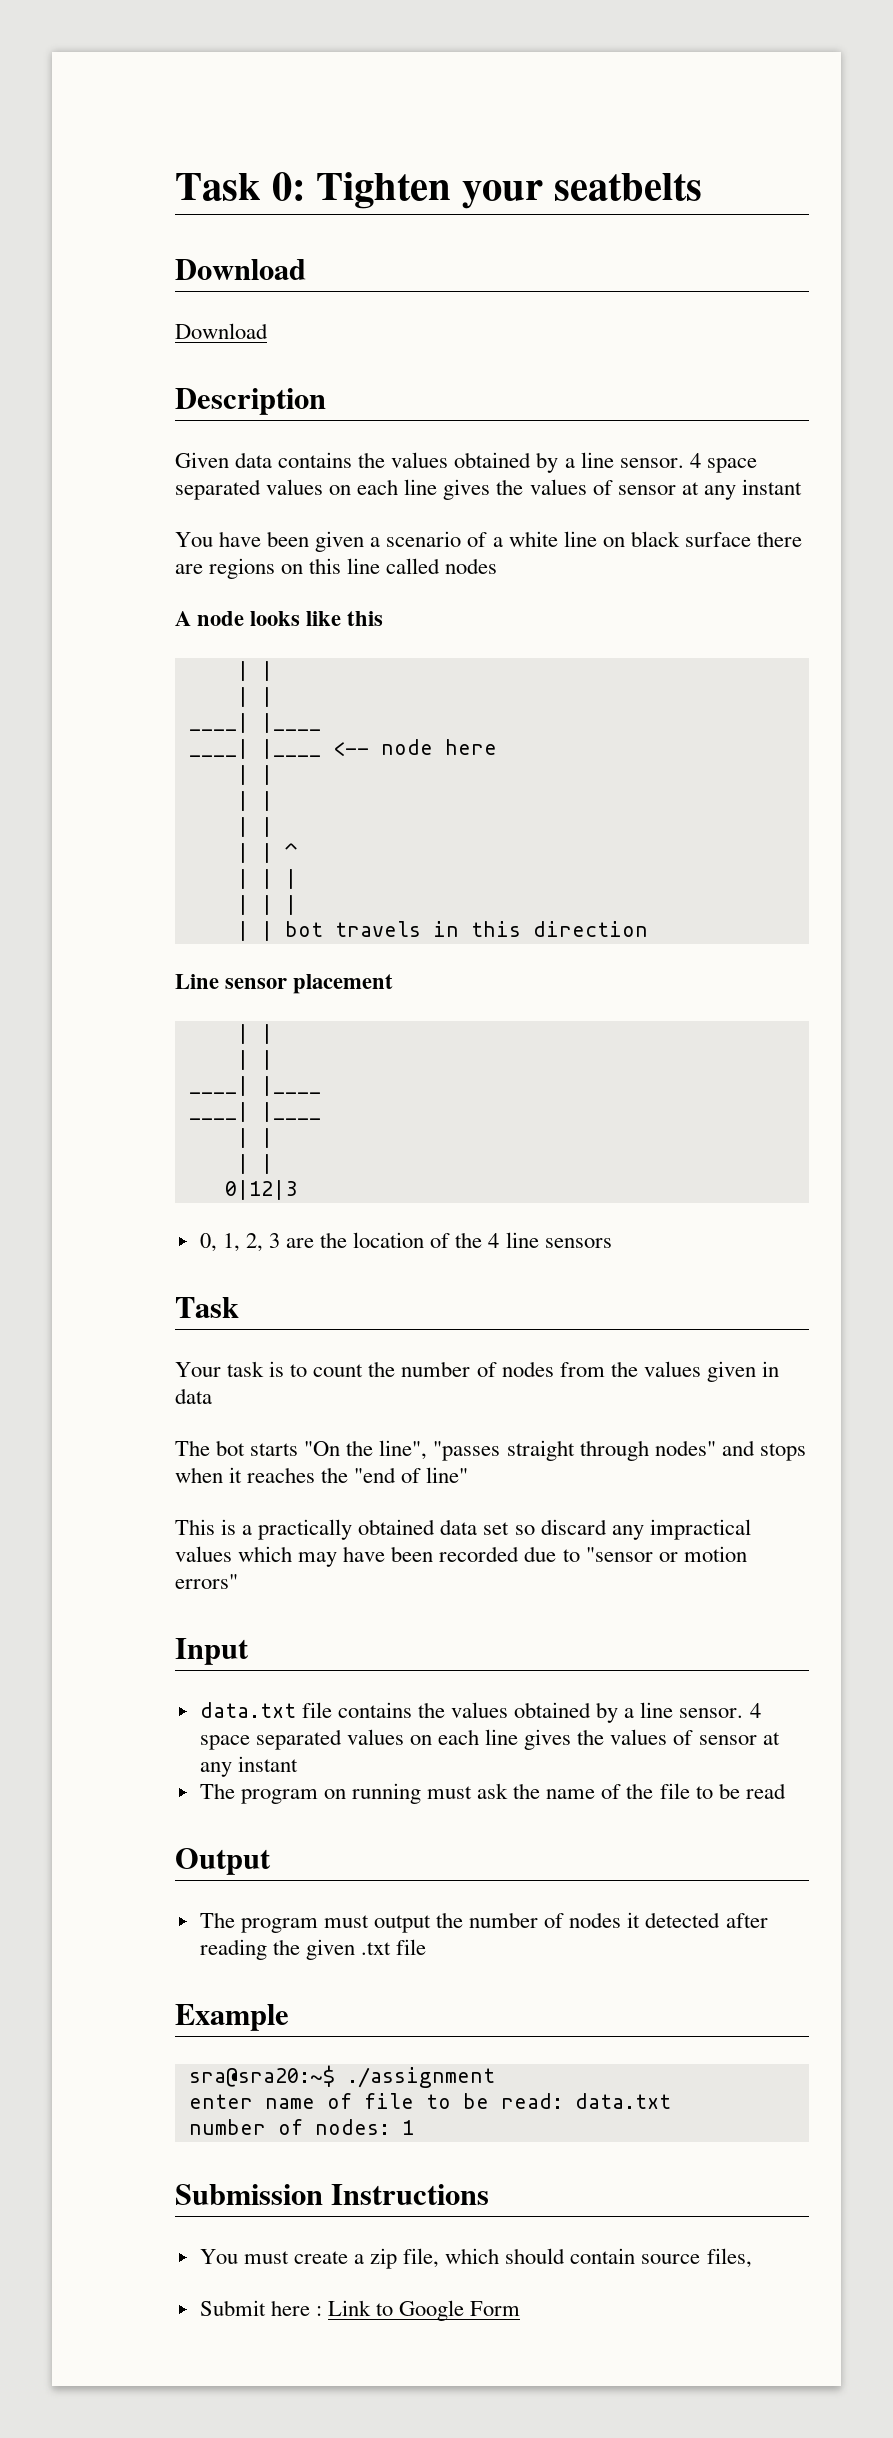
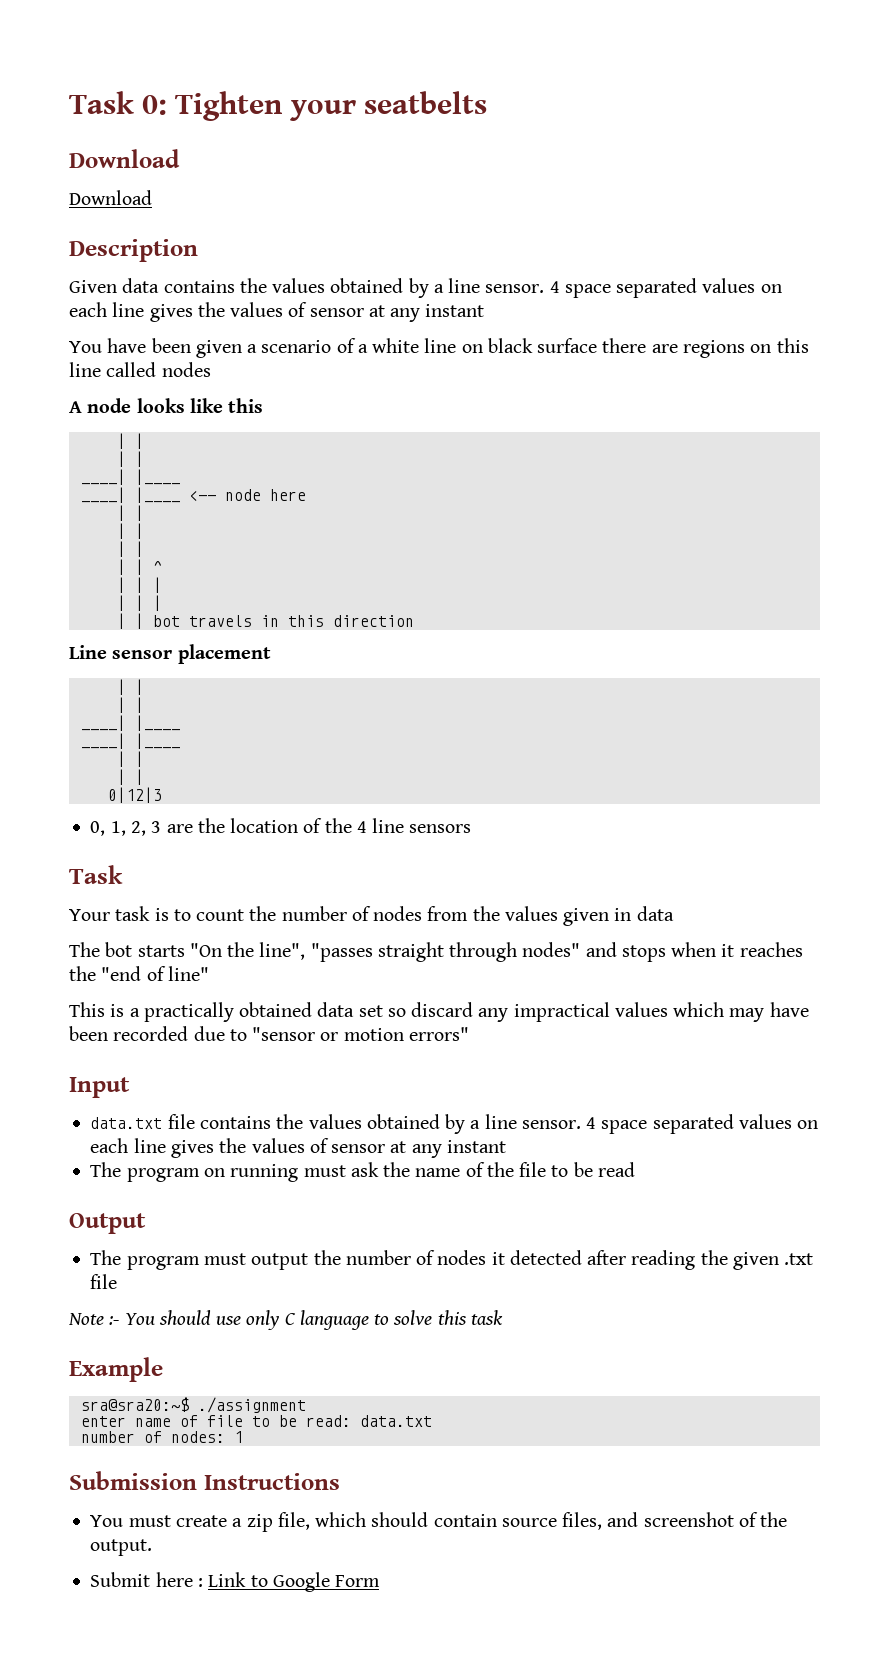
+ Note :- You should use only C language to solve this task
- You must create a zip file, which should contain source files,
+ You must create a zip file, which should contain source files, and screenshot of the output.

